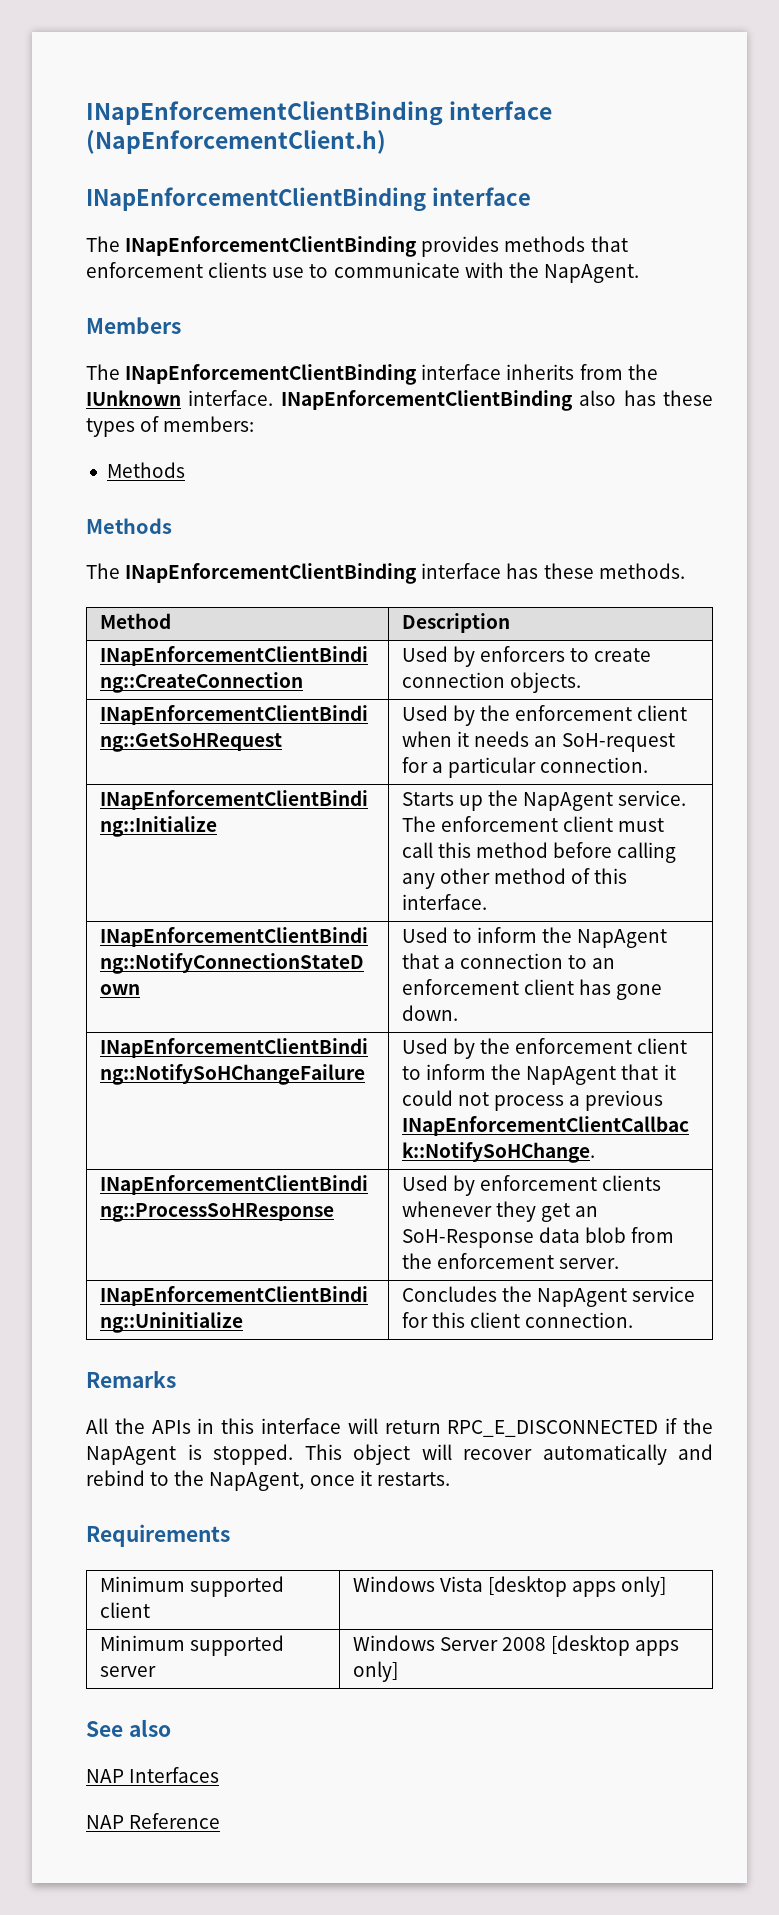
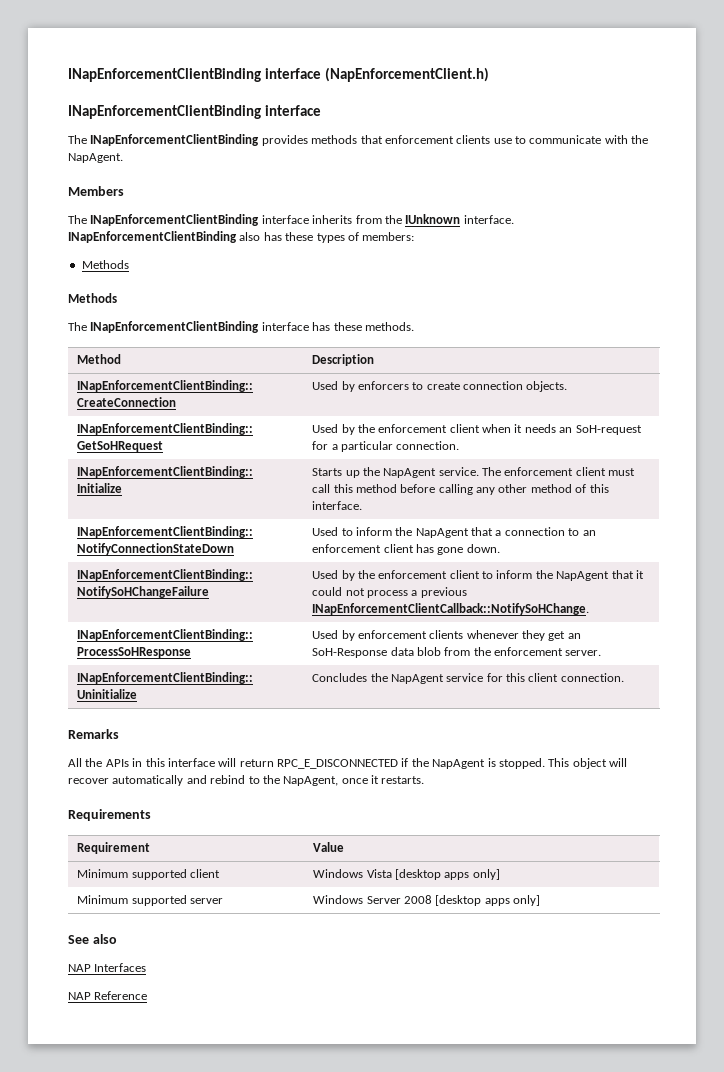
+ Requirement | Value

